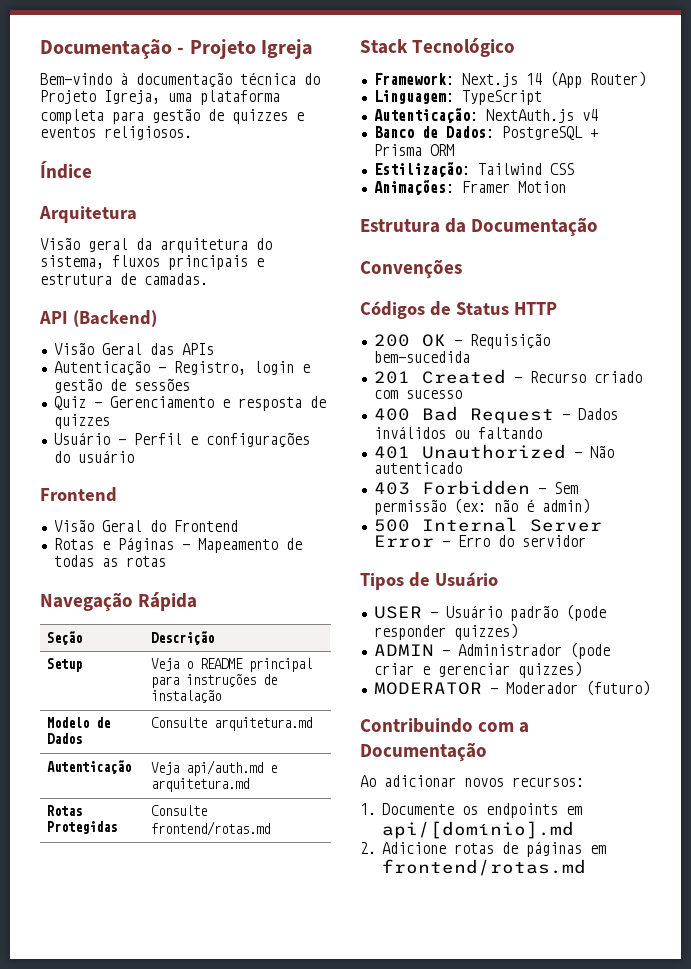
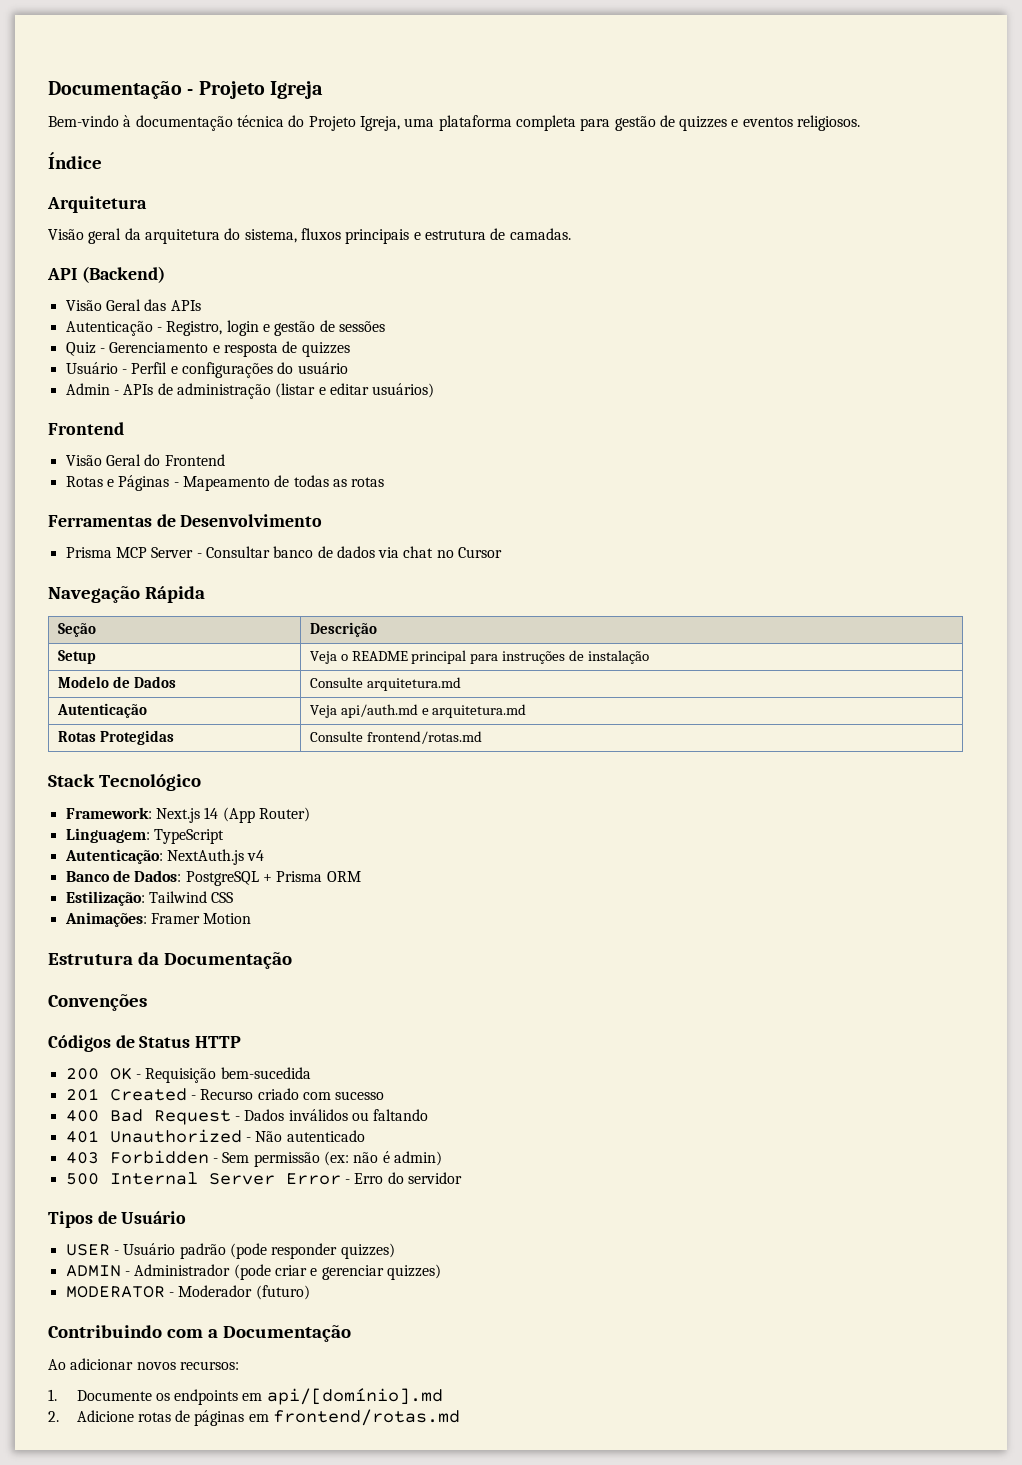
+ Admin - APIs de administração (listar e editar usuários)
+ Ferramentas de Desenvolvimento
+ Prisma MCP Server - Consultar banco de dados via chat no Cursor

